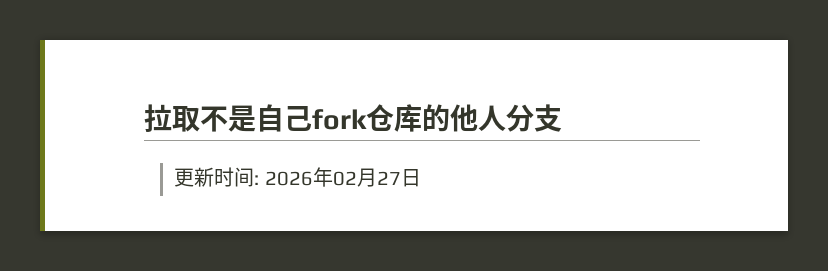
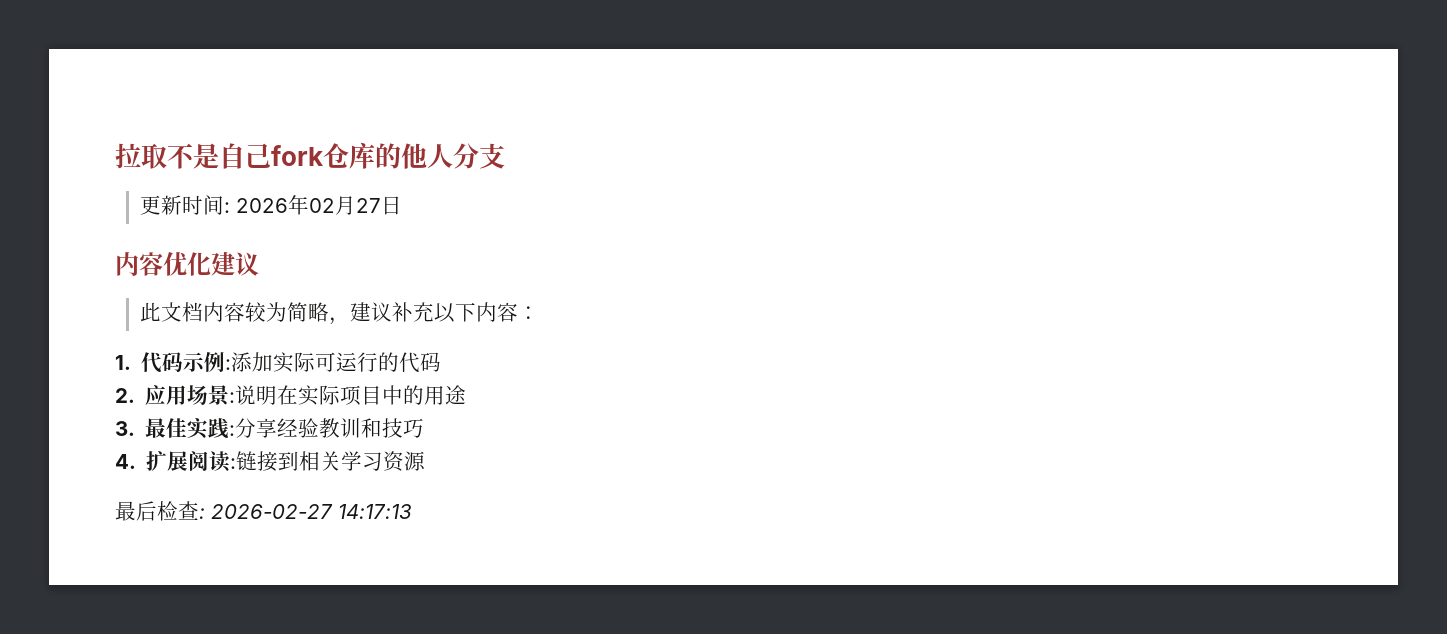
+ 内容优化建议
+ 此文档内容较为简略，建议补充以下内容：
+ 1.代码示例:添加实际可运行的代码
+ 2.应用场景:说明在实际项目中的用途
+ 3.最佳实践:分享经验教训和技巧
+ 4.扩展阅读:链接到相关学习资源
+ 最后检查: 2026-02-27 14:17:13

